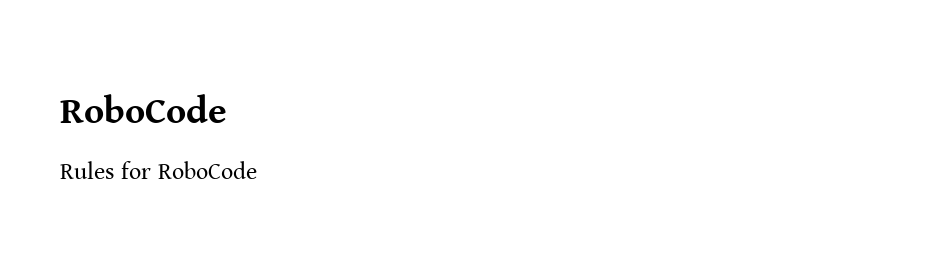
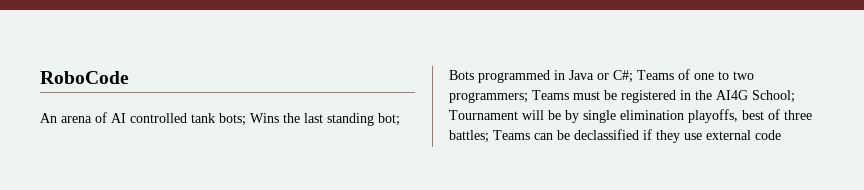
- Rules for RoboCode
+ An arena of AI controlled tank bots; Wins the last standing bot; Bots programmed in Java or C#; Teams of one to two programmers; Teams must be registered in the AI4G School; Tournament will be by single elimination playoffs, best of three battles; Teams can be declassified if they use external code

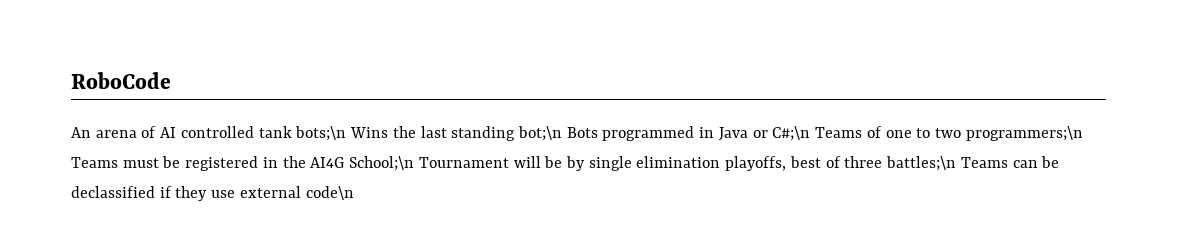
- An arena of AI controlled tank bots; Wins the last standing bot; Bots programmed in Java or C#; Teams of one to two programmers; Teams must be registered in the AI4G School; Tournament will be by single elimination playoffs, best of three battles; Teams can be declassified if they use external code
+ An arena of AI controlled tank bots;\n Wins the last standing bot;\n Bots programmed in Java or C#;\n Teams of one to two programmers;\n Teams must be registered in the AI4G School;\n Tournament will be by single elimination playoffs, best of three battles;\n Teams can be declassified if they use external code\n

